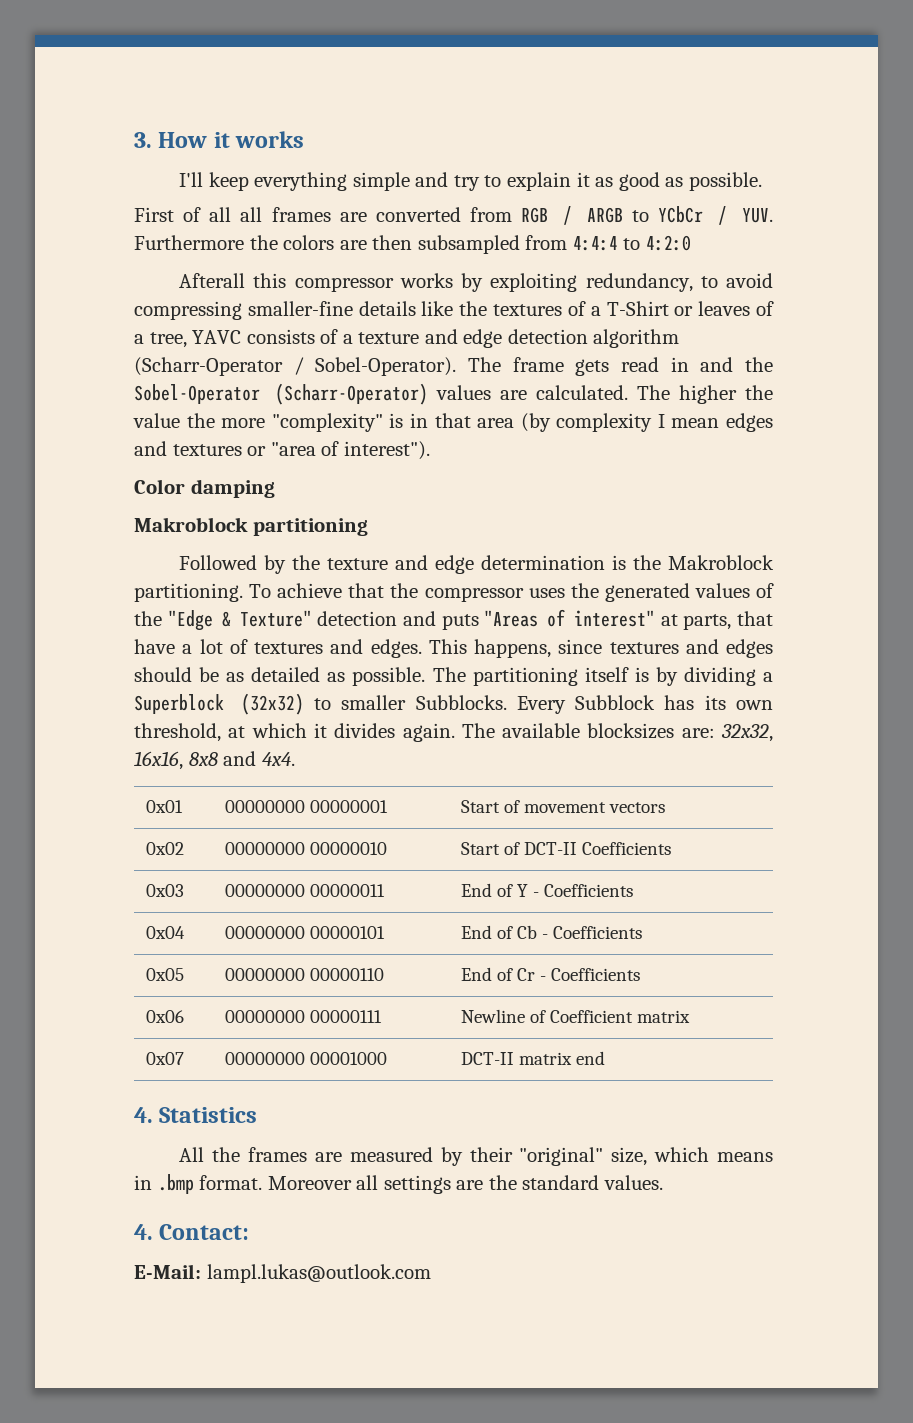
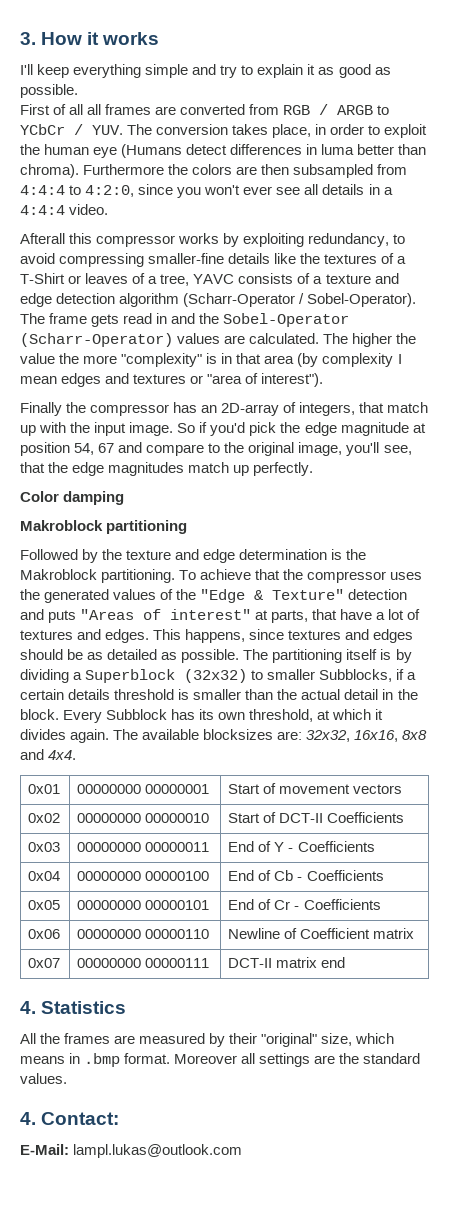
- First of all all frames are converted from RGB / ARGB to YCbCr / YUV. Furthermore the colors are then subsampled from 4:4:4 to 4:2:0
+ First of all all frames are converted from RGB / ARGB to YCbCr / YUV. The conversion takes place, in order to exploit the human eye (Humans detect differences in luma better than chroma). Furthermore the colors are then subsampled from 4:4:4 to 4:2:0, since you won't ever see all details in a 4:4:4 video.
+ Finally the compressor has an 2D-array of integers, that match up with the input image. So if you'd pick the edge magnitude at position 54, 67 and compare to the original image, you'll see, that the edge magnitudes match up perfectly.
- The partitioning itself is by dividing a Superblock (32x32) to smaller Subblocks.
+ The partitioning itself is by dividing a Superblock (32x32) to smaller Subblocks, if a certain details threshold is smaller than the actual detail in the block.
- 0x04 | 00000000 00000101 | End of Cb - Coefficients
+ 0x04 | 00000000 00000100 | End of Cb - Coefficients
- 0x05 | 00000000 00000110 | End of Cr - Coefficients
+ 0x05 | 00000000 00000101 | End of Cr - Coefficients
- 0x06 | 00000000 00000111 | Newline of Coefficient matrix
+ 0x06 | 00000000 00000110 | Newline of Coefficient matrix
- 0x07 | 00000000 00001000 | DCT-II matrix end
+ 0x07 | 00000000 00000111 | DCT-II matrix end

